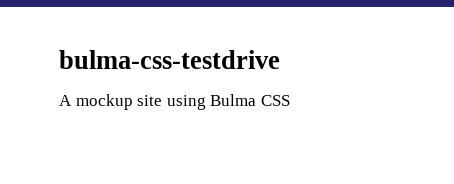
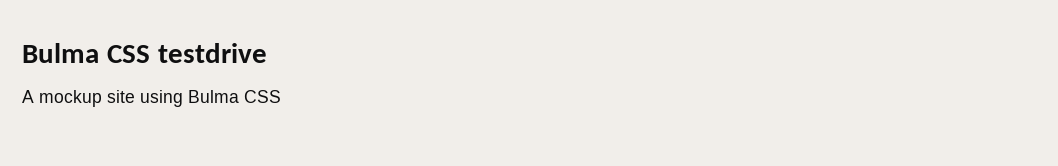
- bulma-css-testdrive
+ Bulma CSS testdrive

